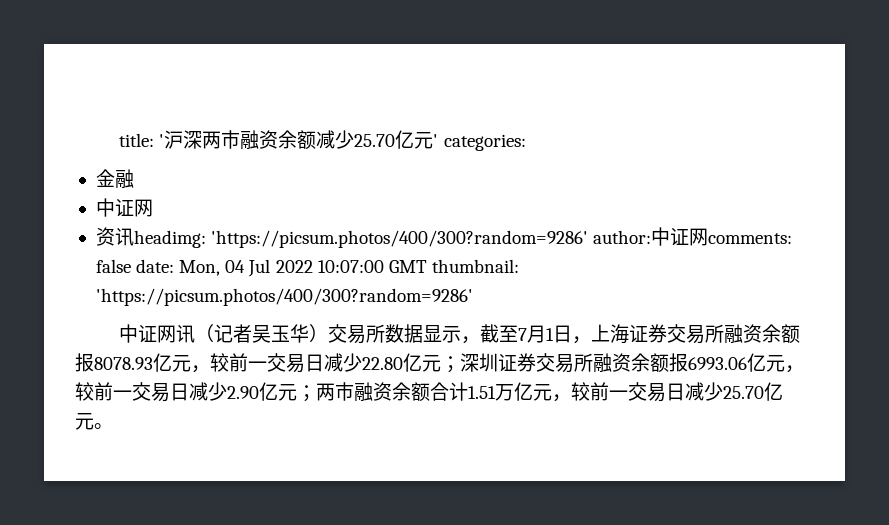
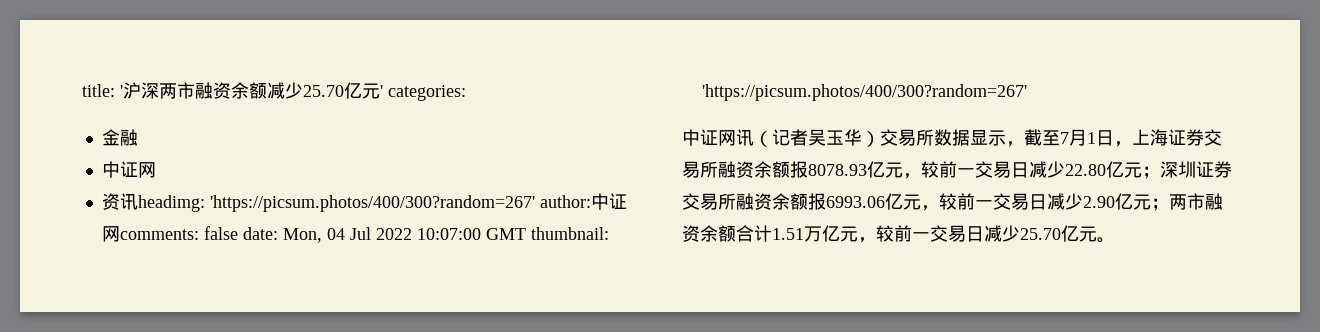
- 资讯headimg: 'https://picsum.photos/400/300?random=9286' author:中证网comments: false date: Mon, 04 Jul 2022 10:07:00 GMT thumbnail: 'https://picsum.photos/400/300?random=9286'
+ 资讯headimg: 'https://picsum.photos/400/300?random=267' author:中证网comments: false date: Mon, 04 Jul 2022 10:07:00 GMT thumbnail: 'https://picsum.photos/400/300?random=267'

